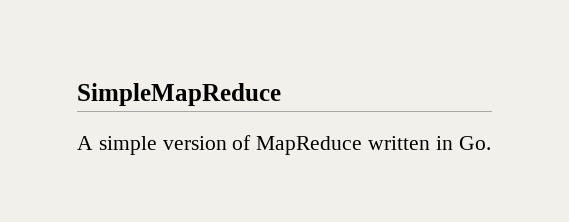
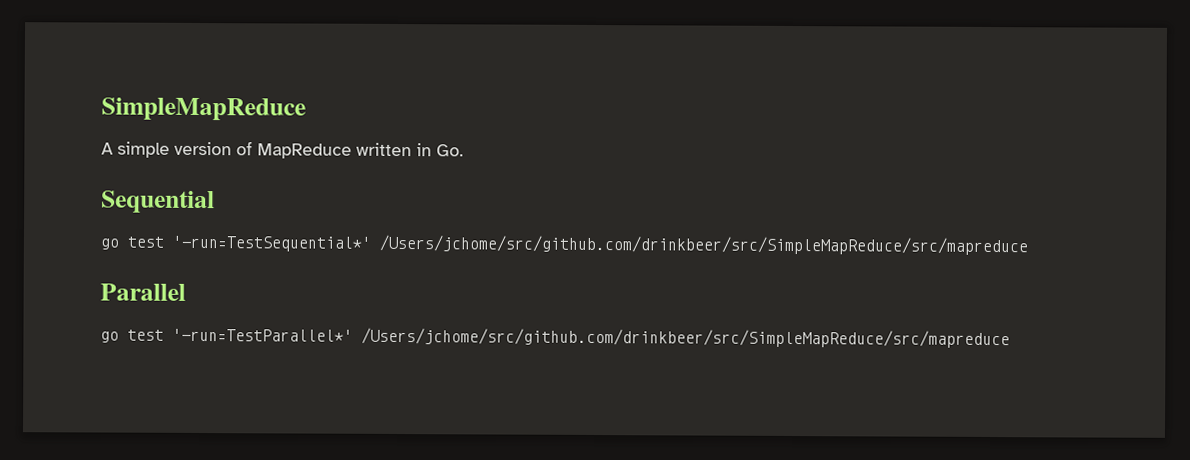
+ Sequential
+ go test '-run=TestSequential*' /Users/jchome/src/github.com/drinkbeer/src/SimpleMapReduce/src/mapreduce
+ Parallel
+ go test '-run=TestParallel*' /Users/jchome/src/github.com/drinkbeer/src/SimpleMapReduce/src/mapreduce

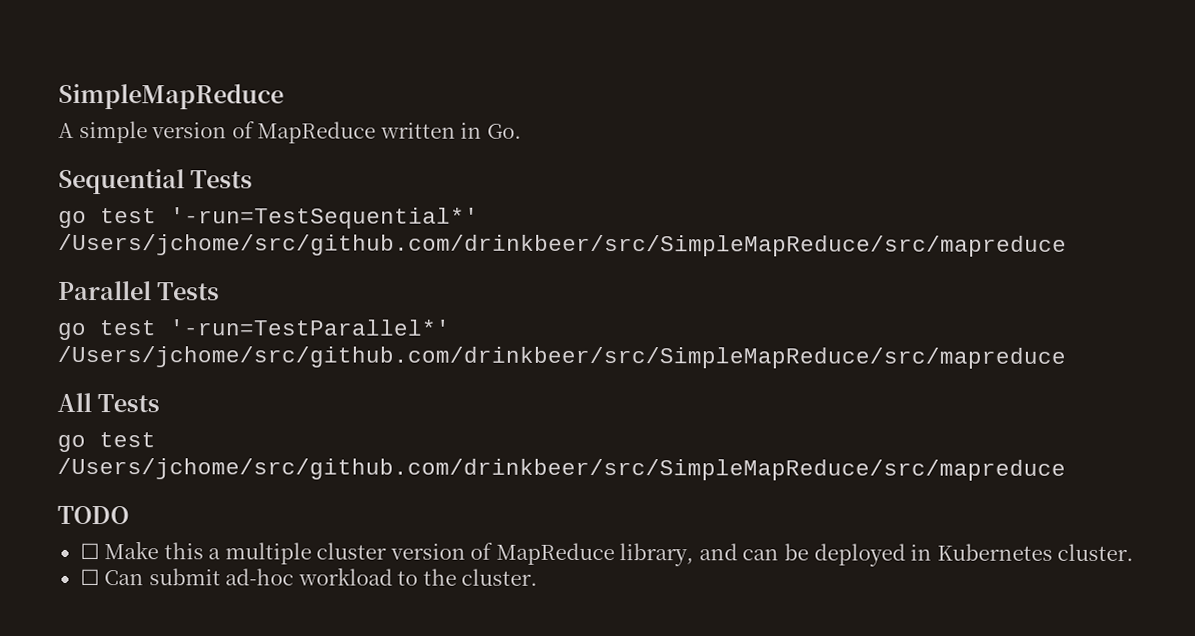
- Sequential
+ Sequential Tests
- Parallel
+ Parallel Tests
+ All Tests
+ go test /Users/jchome/src/github.com/drinkbeer/src/SimpleMapReduce/src/mapreduce
+ TODO
+ ☐ Make this a multiple cluster version of MapReduce library, and can be deployed in Kubernetes cluster.
+ ☐ Can submit ad-hoc workload to the cluster.

